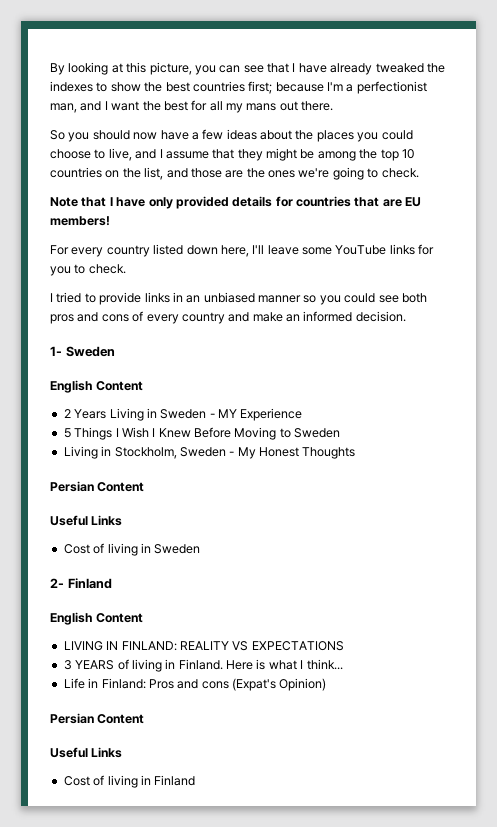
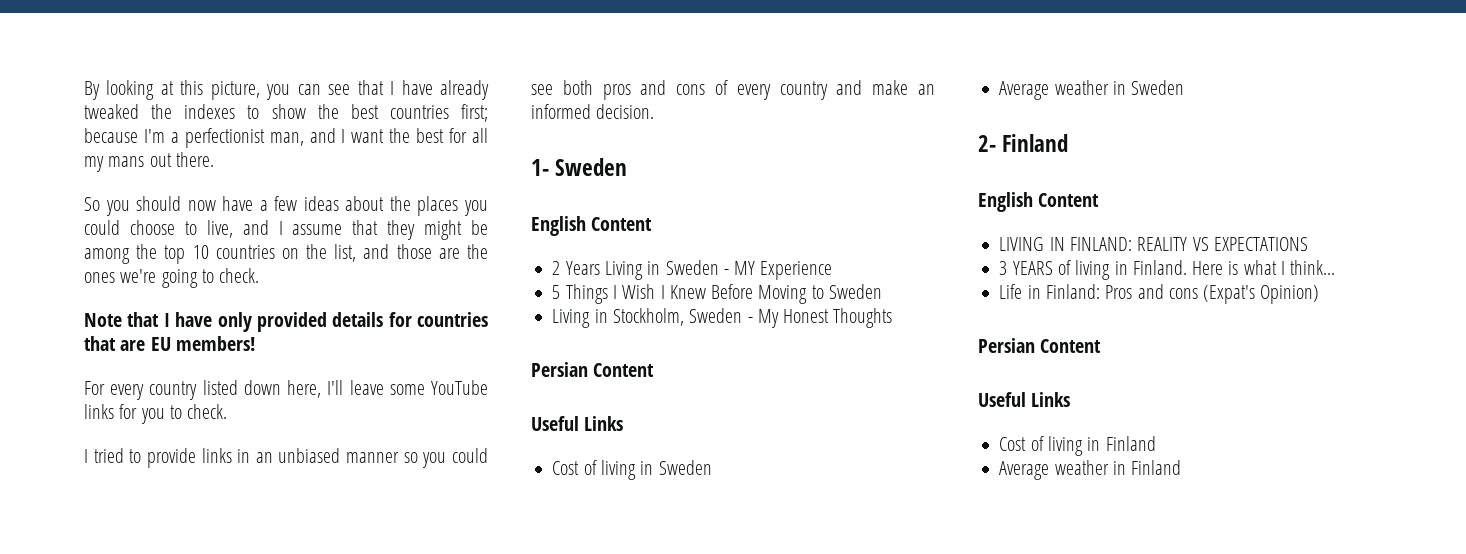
+ Average weather in Sweden
+ Average weather in Finland

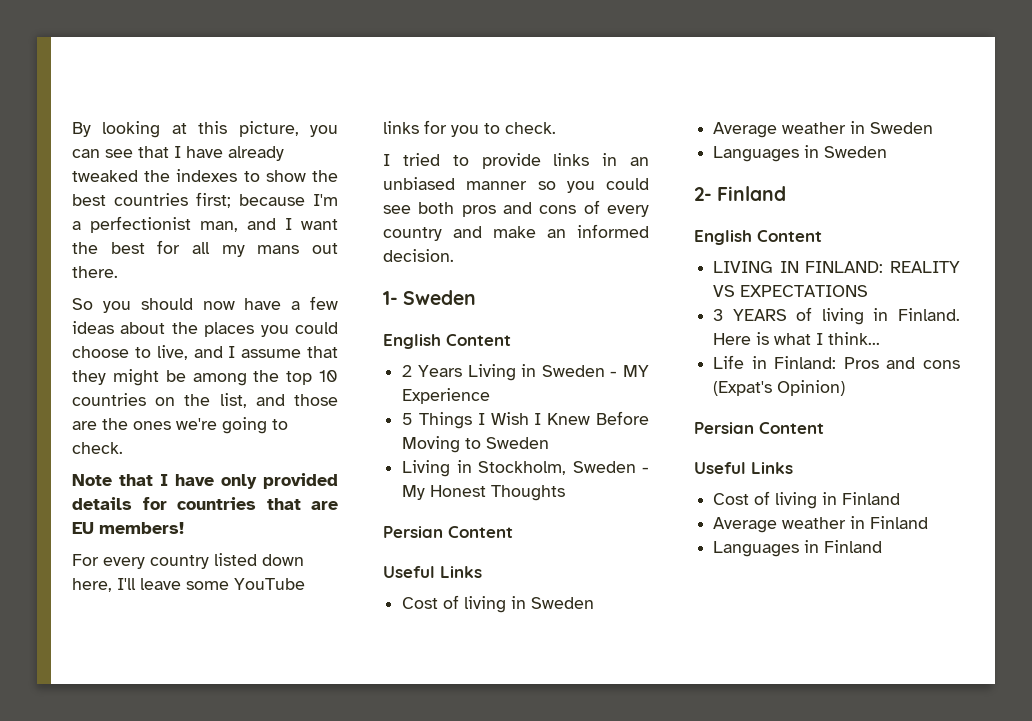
+ Languages in Sweden
+ Languages in Finland

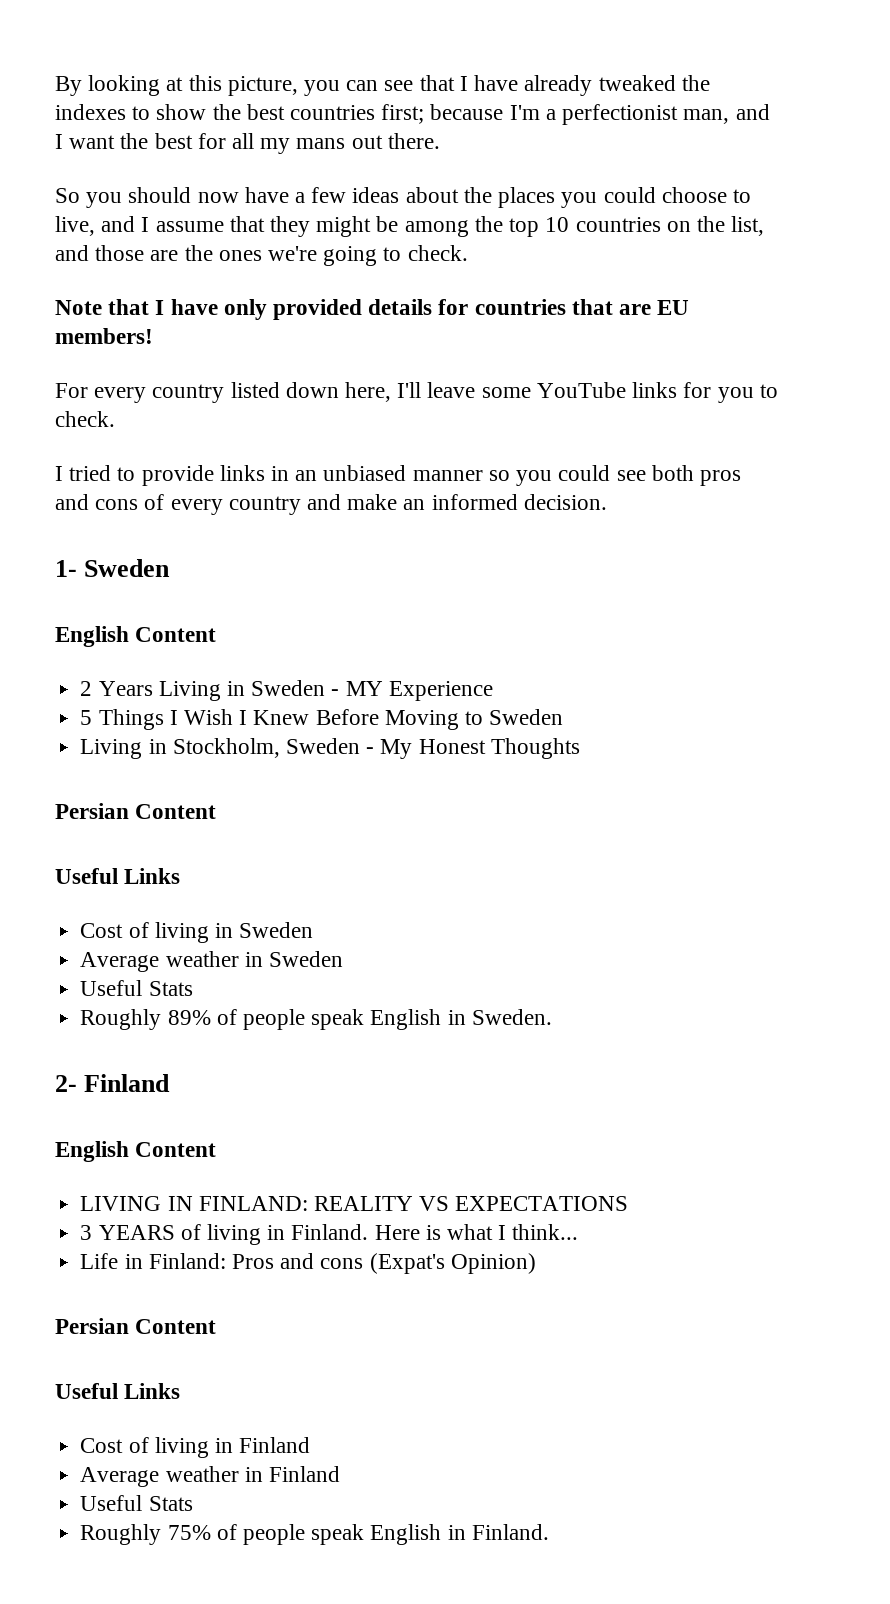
  Average weather in Sweden
- Languages in Sweden
+ Useful Stats
+ Roughly 89% of people speak English in Sweden.
  Average weather in Finland
- Languages in Finland
+ Useful Stats
+ Roughly 75% of people speak English in Finland.

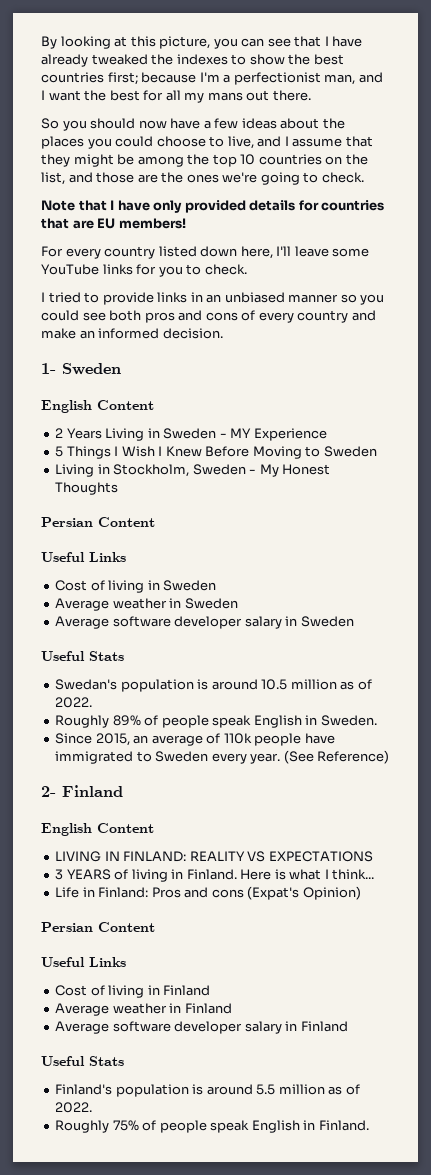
  Average weather in Sweden
+ Average software developer salary in Sweden
  Useful Stats
+ Swedan's population is around 10.5 million as of 2022.
+ Since 2015, an average of 110k people have immigrated to Sweden every year. (See Reference)
  Average weather in Finland
+ Average software developer salary in Finland
  Useful Stats
+ Finland's population is around 5.5 million as of 2022.

